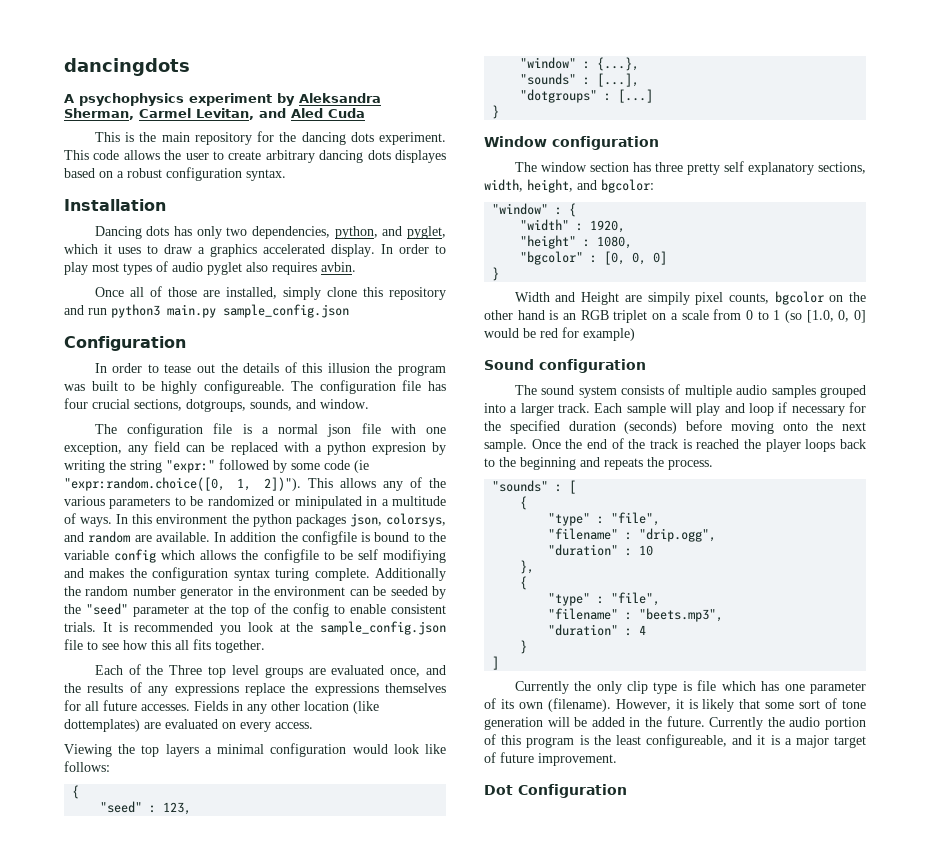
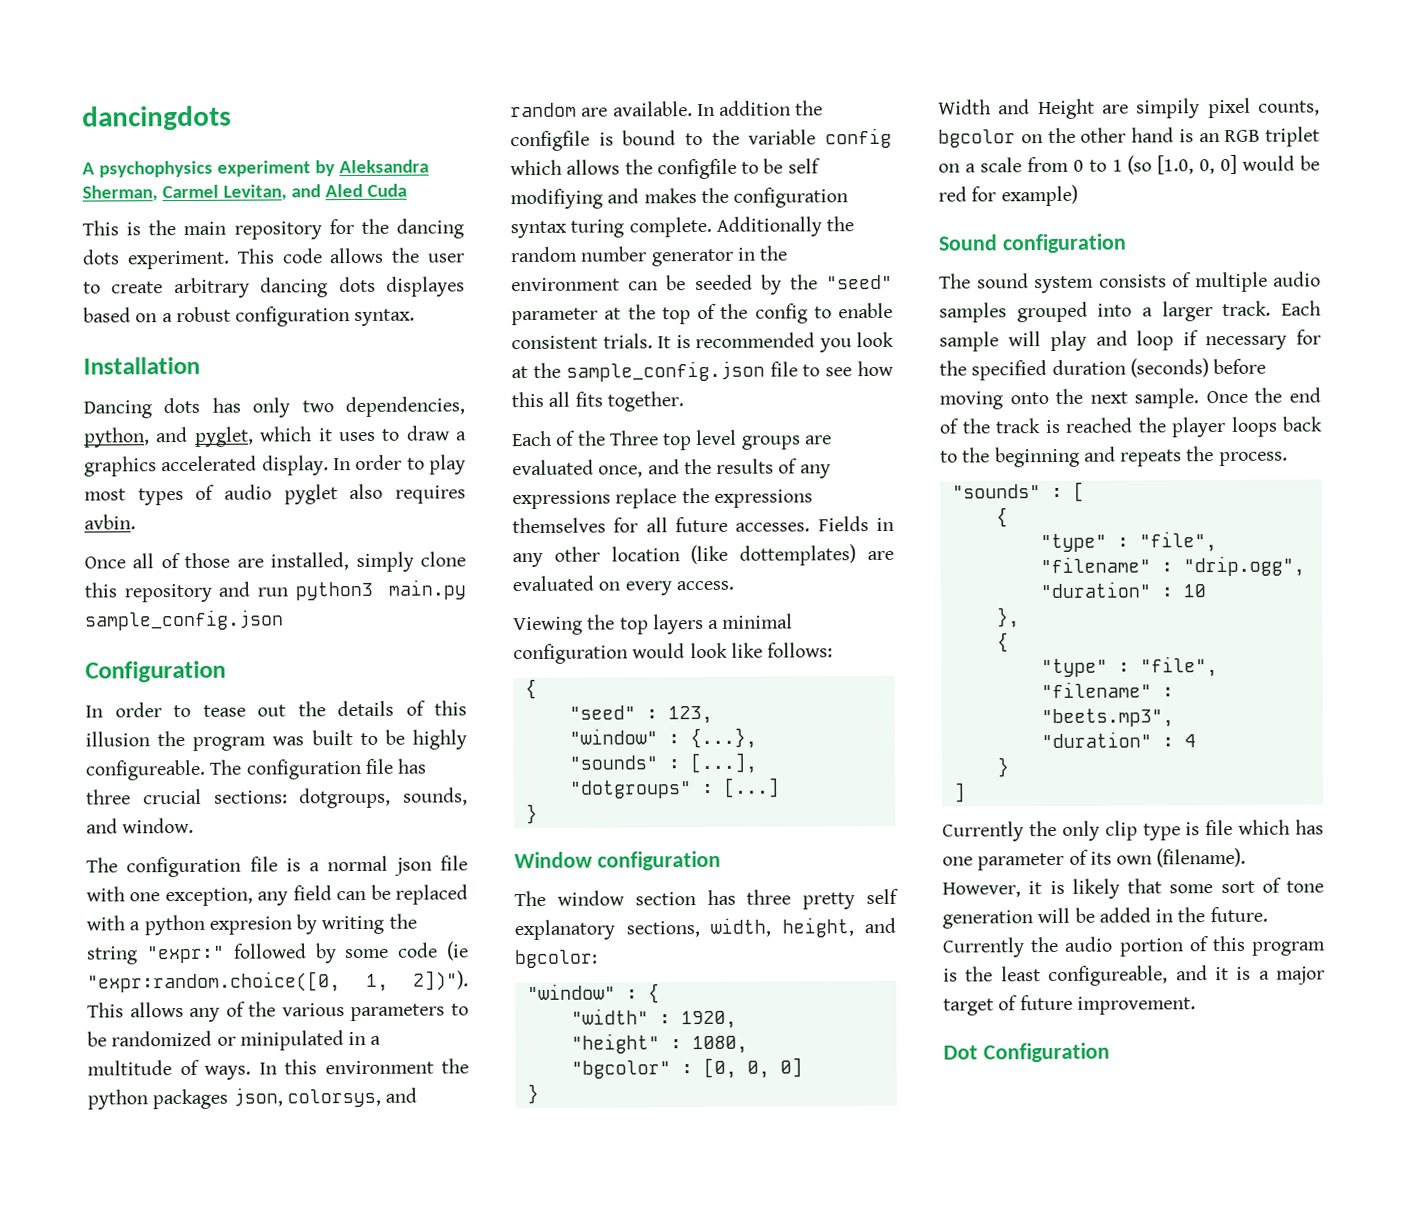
- The configuration file has four crucial sections, dotgroups, sounds, and window.
+ The configuration file has three crucial sections: dotgroups, sounds, and window.

